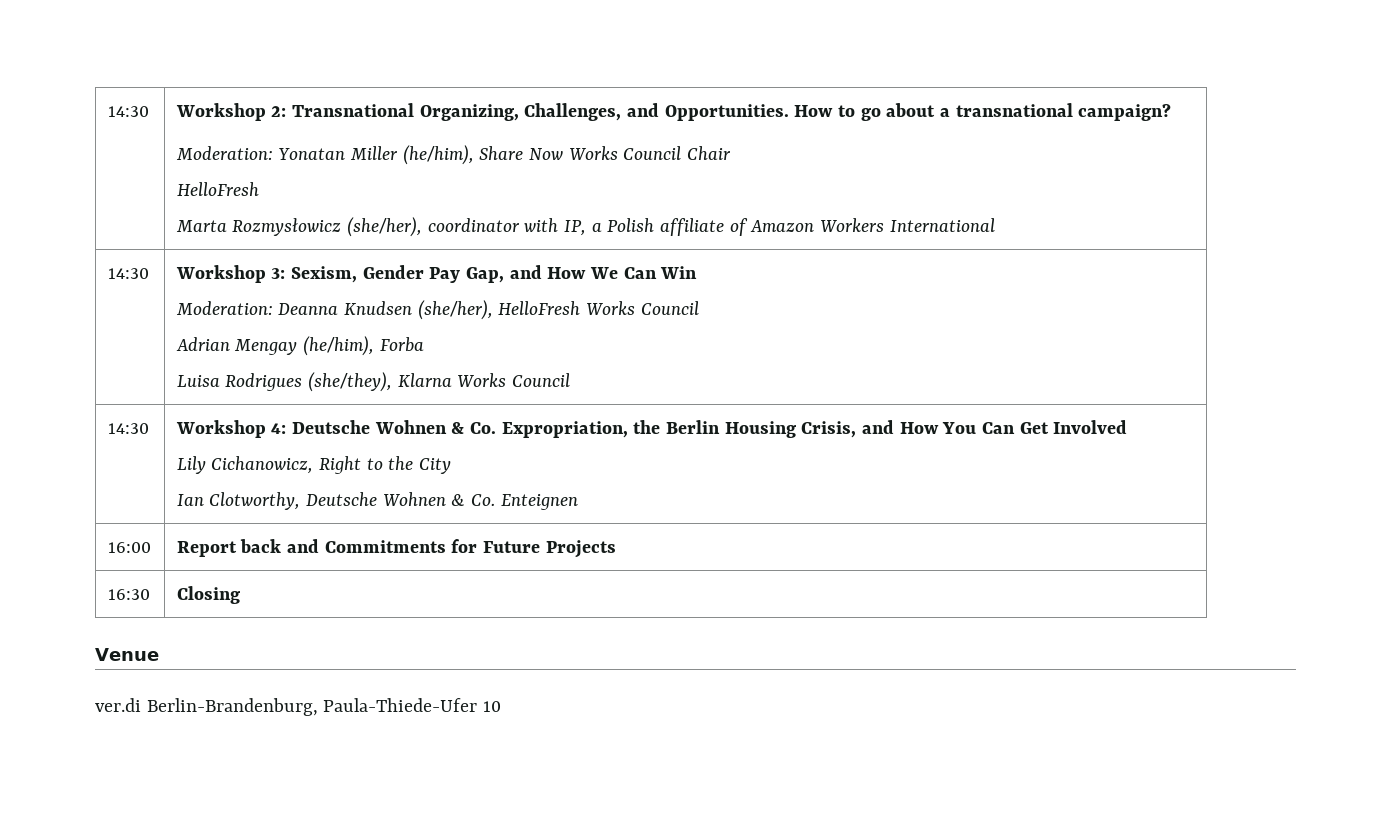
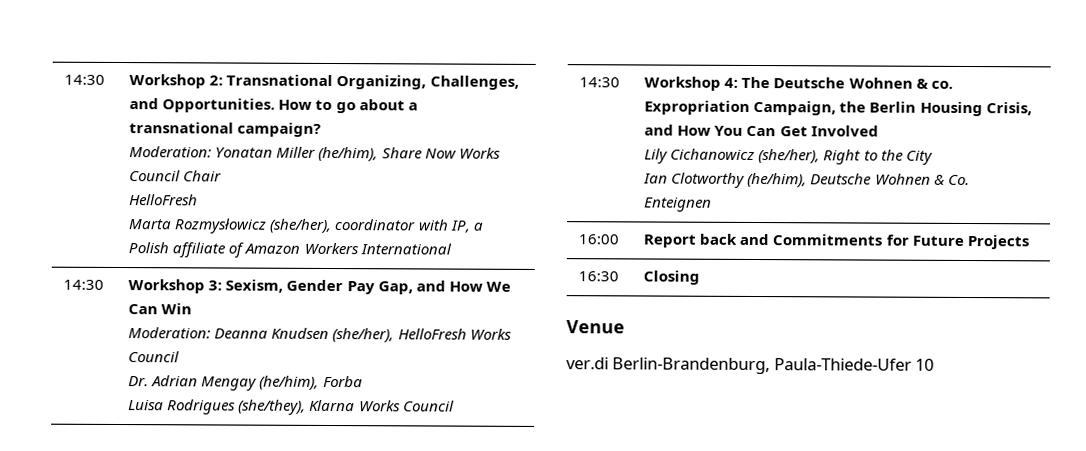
  14:30 | Workshop 3: Sexism, Gender Pay Gap, and How We Can Win
  Moderation: Deanna Knudsen (she/her), HelloFresh Works Council
- Adrian Mengay (he/him), Forba
+ Dr. Adrian Mengay (he/him), Forba
- 14:30 | Workshop 4: Deutsche Wohnen & Co. Expropriation, the Berlin Housing Crisis, and How You Can Get Involved
- Lily Cichanowicz, Right to the City
- Ian Clotworthy, Deutsche Wohnen & Co. Enteignen
+ 14:30 | Workshop 4: The Deutsche Wohnen & co. Expropriation Campaign, the Berlin Housing Crisis, and How You Can Get Involved
+ Lily Cichanowicz (she/her), Right to the City
+ Ian Clotworthy (he/him), Deutsche Wohnen & Co. Enteignen

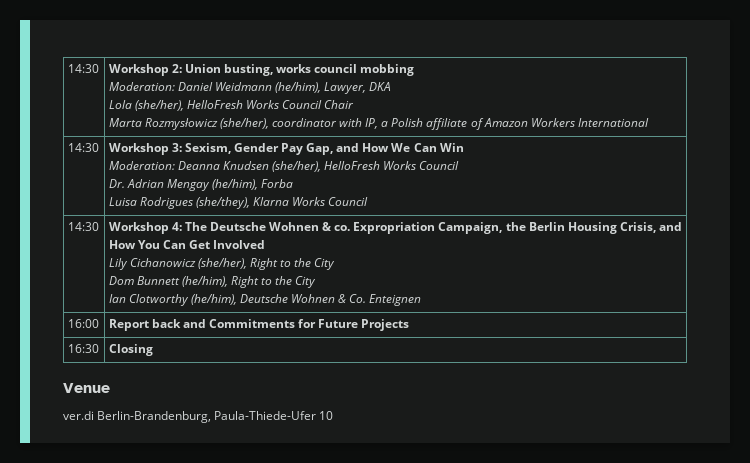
- 14:30 | Workshop 2: Transnational Organizing, Challenges, and Opportunities. How to go about a transnational campaign?
- Moderation: Yonatan Miller (he/him), Share Now Works Council Chair
- HelloFresh
+ 14:30 | Workshop 2: Union busting, works council mobbing
+ Moderation: Daniel Weidmann (he/him), Lawyer, DKA
+ Lola (she/her), HelloFresh Works Council Chair
+ Dom Bunnett (he/him), Right to the City

